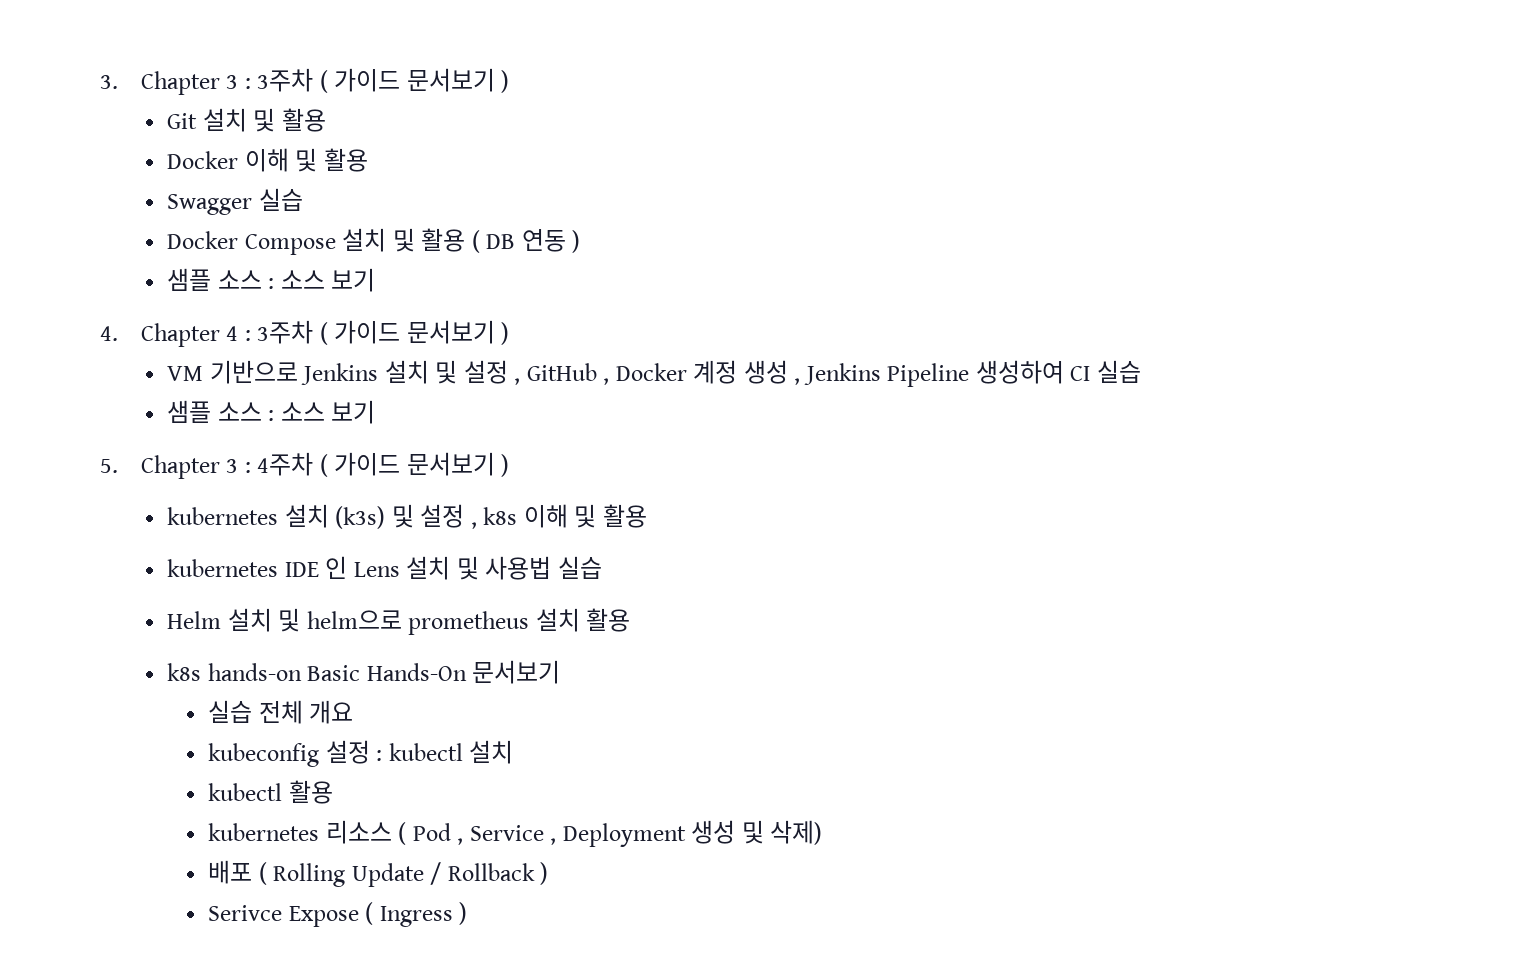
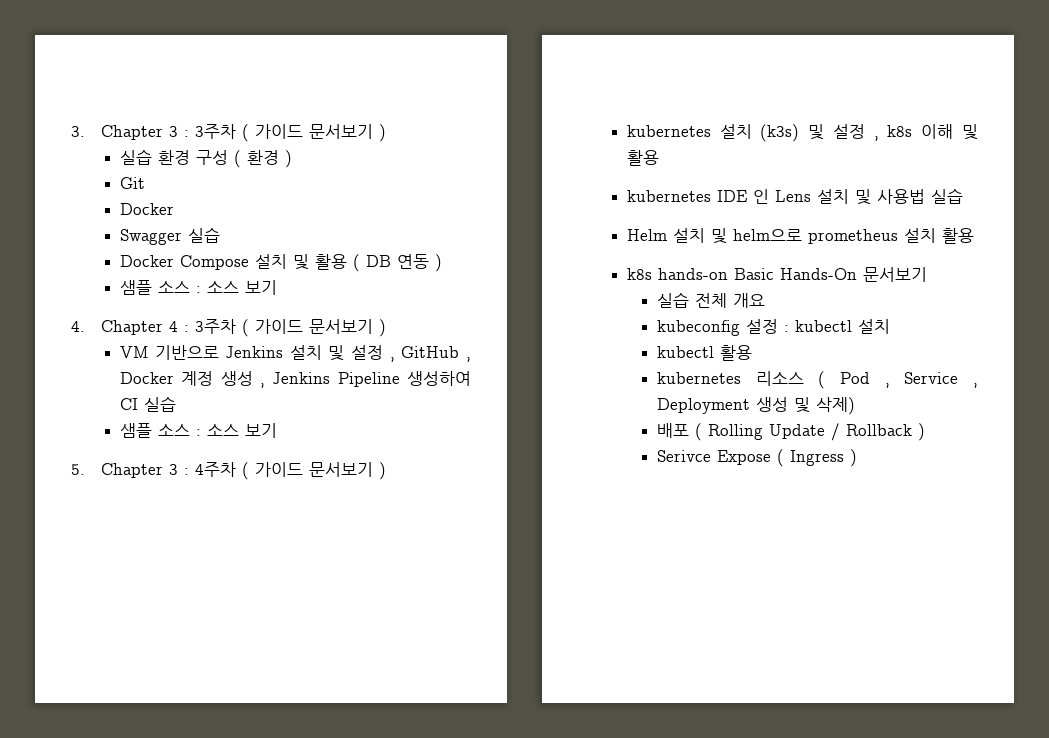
- Git 설치 및 활용
- Docker 이해 및 활용
+ 실습 환경 구성 ( 환경 )
+ Git
+ Docker

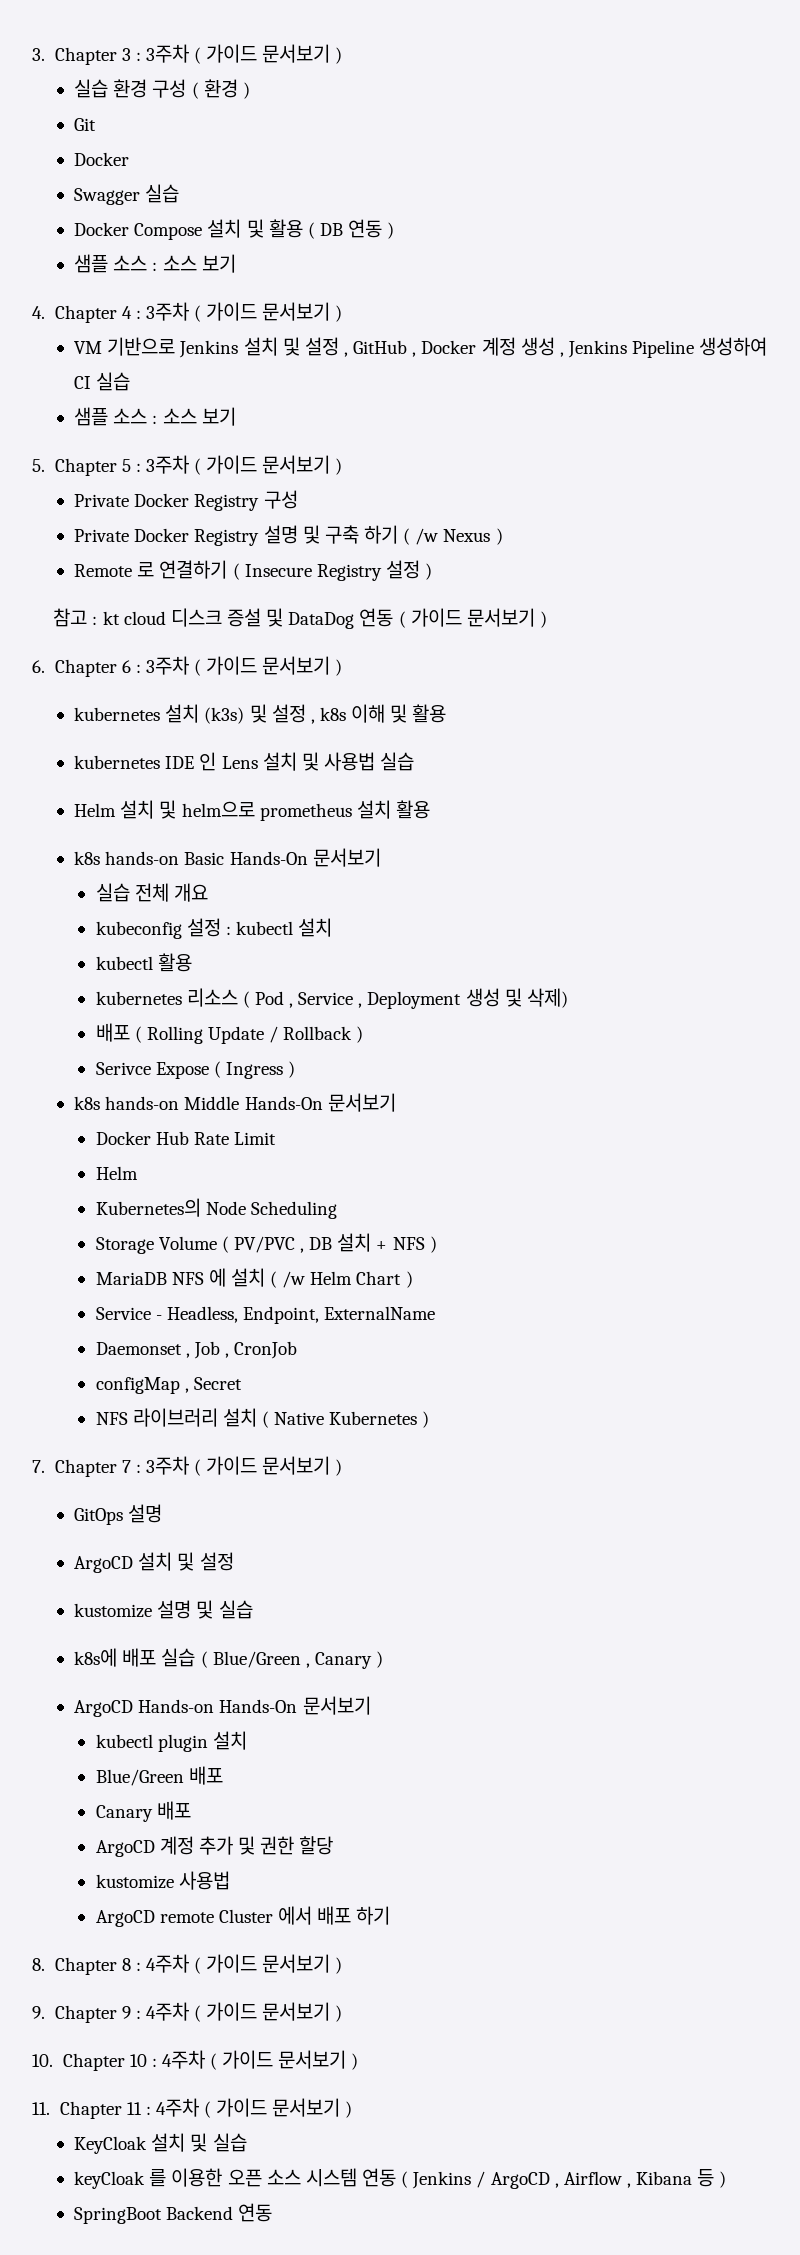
- 5. Chapter 3 : 4주차 ( 가이드 문서보기 )
+ 5. Chapter 5 : 3주차 ( 가이드 문서보기 )
+ Private Docker Registry 구성
+ Private Docker Registry 설명 및 구축 하기 ( /w Nexus )
+ Remote 로 연결하기 ( Insecure Registry 설정 )
+ 참고 : kt cloud 디스크 증설 및 DataDog 연동 ( 가이드 문서보기 )
+ 6. Chapter 6 : 3주차 ( 가이드 문서보기 )
+ k8s hands-on Middle Hands-On 문서보기
+ Docker Hub Rate Limit
+ Helm
+ Kubernetes의 Node Scheduling
+ Storage Volume ( PV/PVC , DB 설치 + NFS )
+ MariaDB NFS 에 설치 ( /w Helm Chart )
+ Service - Headless, Endpoint, ExternalName
+ Daemonset , Job , CronJob
+ configMap , Secret
+ NFS 라이브러리 설치 ( Native Kubernetes )
+ 7. Chapter 7 : 3주차 ( 가이드 문서보기 )
+ GitOps 설명
+ ArgoCD 설치 및 설정
+ kustomize 설명 및 실습
+ k8s에 배포 실습 ( Blue/Green , Canary )
+ ArgoCD Hands-on Hands-On 문서보기
+ kubectl plugin 설치
+ Blue/Green 배포
+ Canary 배포
+ ArgoCD 계정 추가 및 권한 할당
+ kustomize 사용법
+ ArgoCD remote Cluster 에서 배포 하기
+ 8. Chapter 8 : 4주차 ( 가이드 문서보기 )
+ 9. Chapter 9 : 4주차 ( 가이드 문서보기 )
+ 10. Chapter 10 : 4주차 ( 가이드 문서보기 )
+ 11. Chapter 11 : 4주차 ( 가이드 문서보기 )
+ KeyCloak 설치 및 실습
+ keyCloak 를 이용한 오픈 소스 시스템 연동 ( Jenkins / ArgoCD , Airflow , Kibana 등 )
+ SpringBoot Backend 연동

